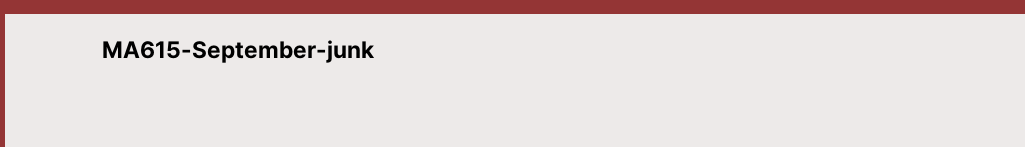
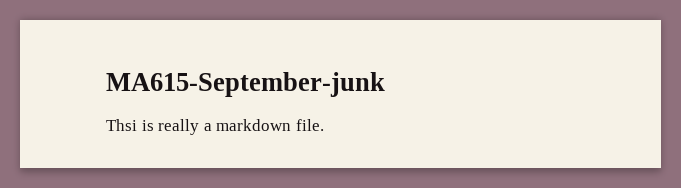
+ Thsi is really a markdown file.

